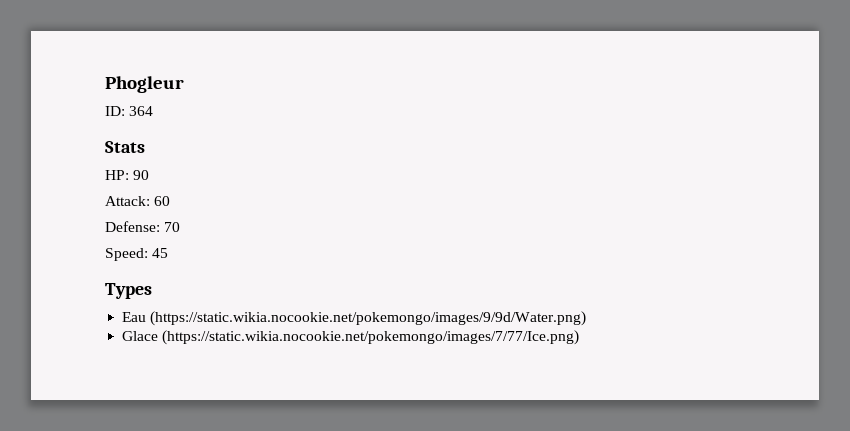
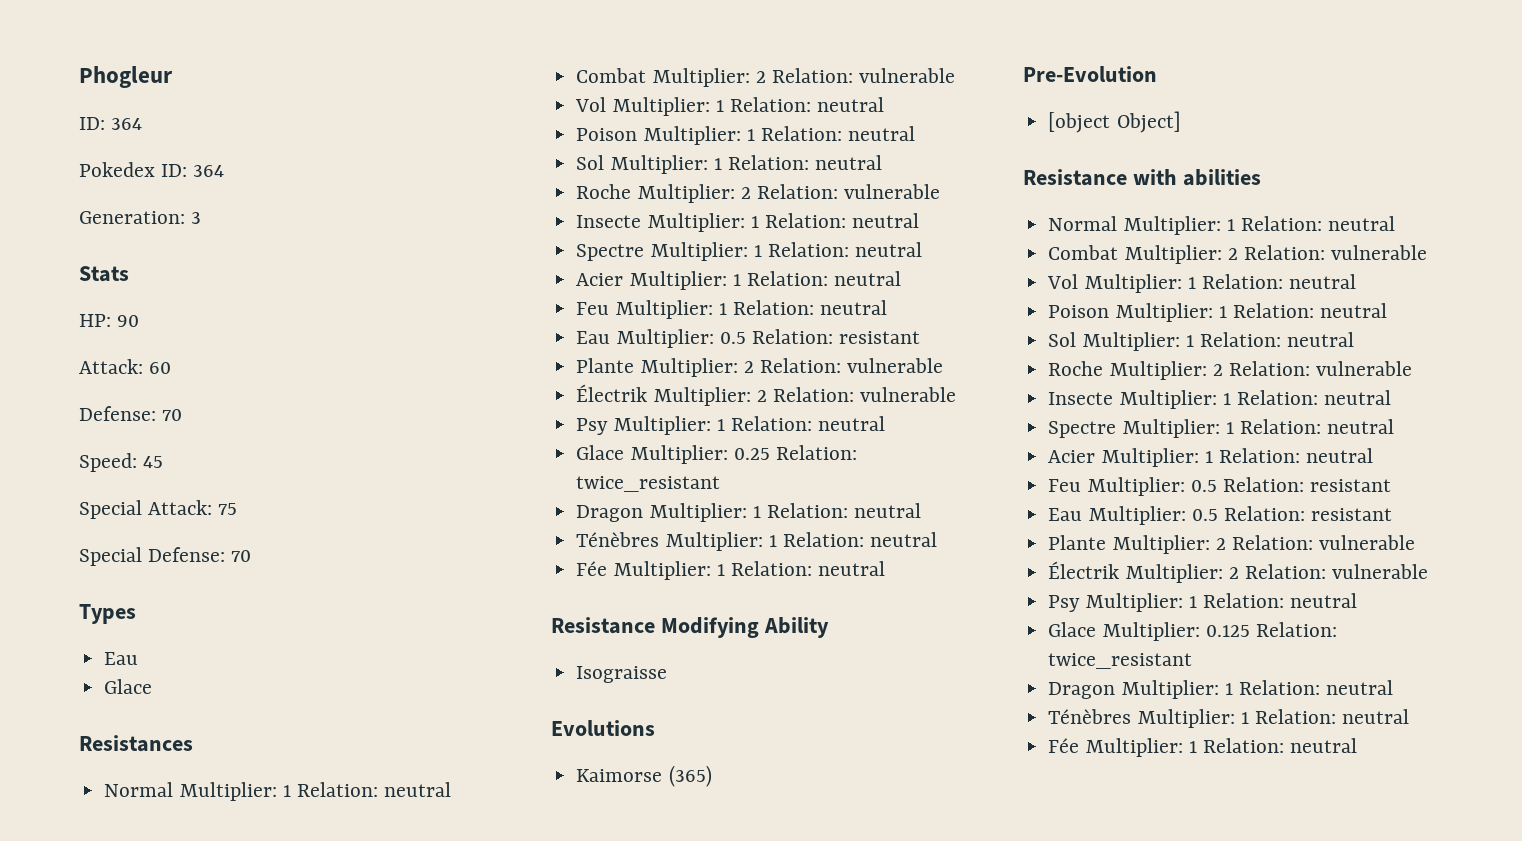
+ Pokedex ID: 364
+ Generation: 3
+ Special Attack: 75
+ Special Defense: 70
  Types
- Eau (https://static.wikia.nocookie.net/pokemongo/images/9/9d/Water.png)
- Glace (https://static.wikia.nocookie.net/pokemongo/images/7/77/Ice.png)
+ Eau
+ Glace
+ Resistances
+ Normal Multiplier: 1 Relation: neutral
+ Combat Multiplier: 2 Relation: vulnerable
+ Vol Multiplier: 1 Relation: neutral
+ Poison Multiplier: 1 Relation: neutral
+ Sol Multiplier: 1 Relation: neutral
+ Roche Multiplier: 2 Relation: vulnerable
+ Insecte Multiplier: 1 Relation: neutral
+ Spectre Multiplier: 1 Relation: neutral
+ Acier Multiplier: 1 Relation: neutral
+ Feu Multiplier: 1 Relation: neutral
+ Eau Multiplier: 0.5 Relation: resistant
+ Plante Multiplier: 2 Relation: vulnerable
+ Électrik Multiplier: 2 Relation: vulnerable
+ Psy Multiplier: 1 Relation: neutral
+ Glace Multiplier: 0.25 Relation: twice_resistant
+ Dragon Multiplier: 1 Relation: neutral
+ Ténèbres Multiplier: 1 Relation: neutral
+ Fée Multiplier: 1 Relation: neutral
+ Resistance Modifying Ability
+ Isograisse
+ Evolutions
+ Kaimorse (365)
+ Pre-Evolution
+ [object Object]
+ Resistance with abilities
+ Normal Multiplier: 1 Relation: neutral
+ Combat Multiplier: 2 Relation: vulnerable
+ Vol Multiplier: 1 Relation: neutral
+ Poison Multiplier: 1 Relation: neutral
+ Sol Multiplier: 1 Relation: neutral
+ Roche Multiplier: 2 Relation: vulnerable
+ Insecte Multiplier: 1 Relation: neutral
+ Spectre Multiplier: 1 Relation: neutral
+ Acier Multiplier: 1 Relation: neutral
+ Feu Multiplier: 0.5 Relation: resistant
+ Eau Multiplier: 0.5 Relation: resistant
+ Plante Multiplier: 2 Relation: vulnerable
+ Électrik Multiplier: 2 Relation: vulnerable
+ Psy Multiplier: 1 Relation: neutral
+ Glace Multiplier: 0.125 Relation: twice_resistant
+ Dragon Multiplier: 1 Relation: neutral
+ Ténèbres Multiplier: 1 Relation: neutral
+ Fée Multiplier: 1 Relation: neutral

